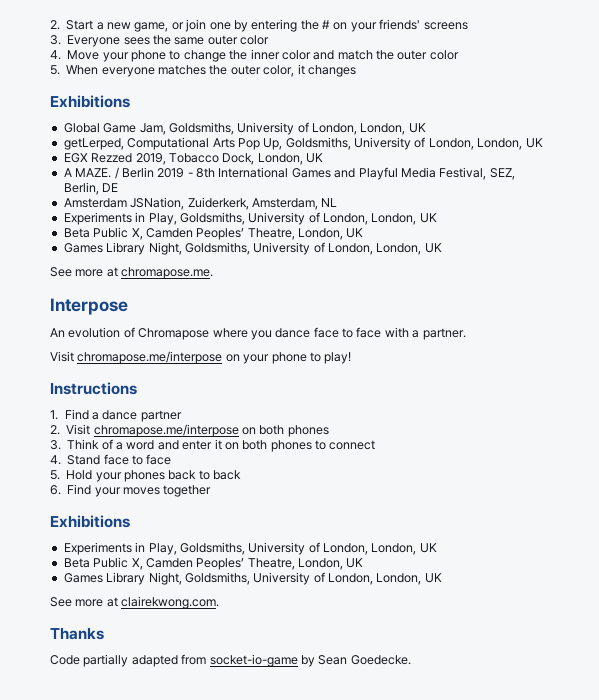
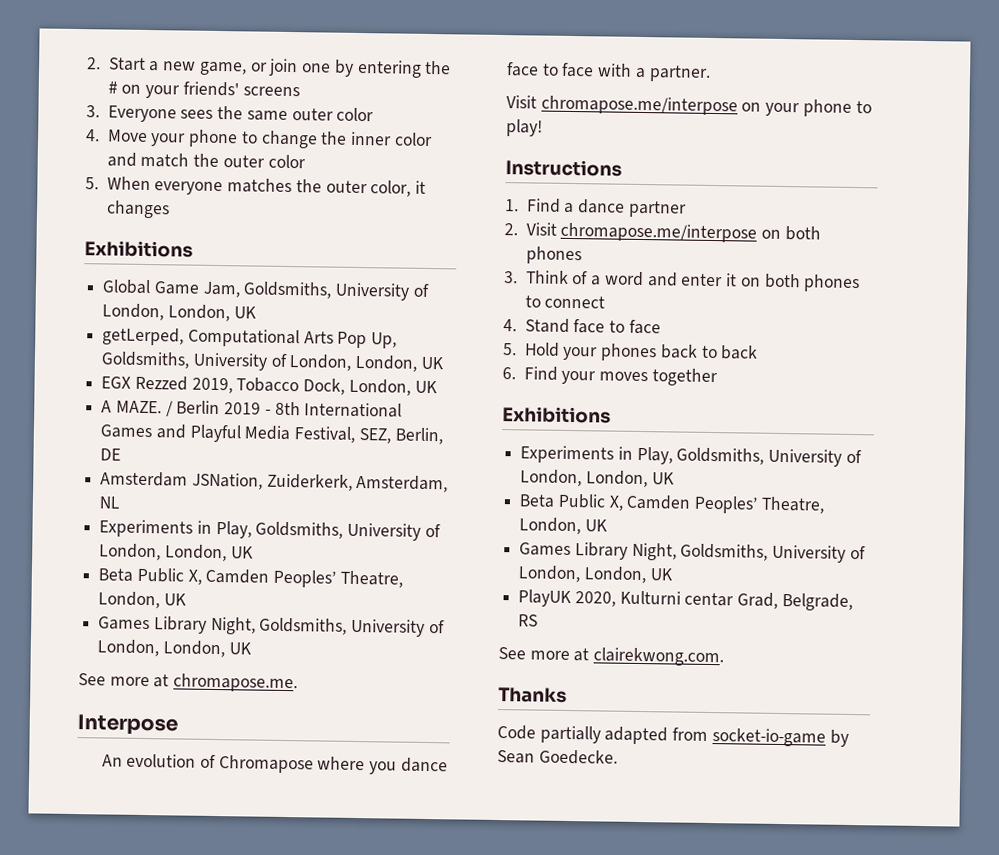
+ PlayUK 2020, Kulturni centar Grad, Belgrade, RS

